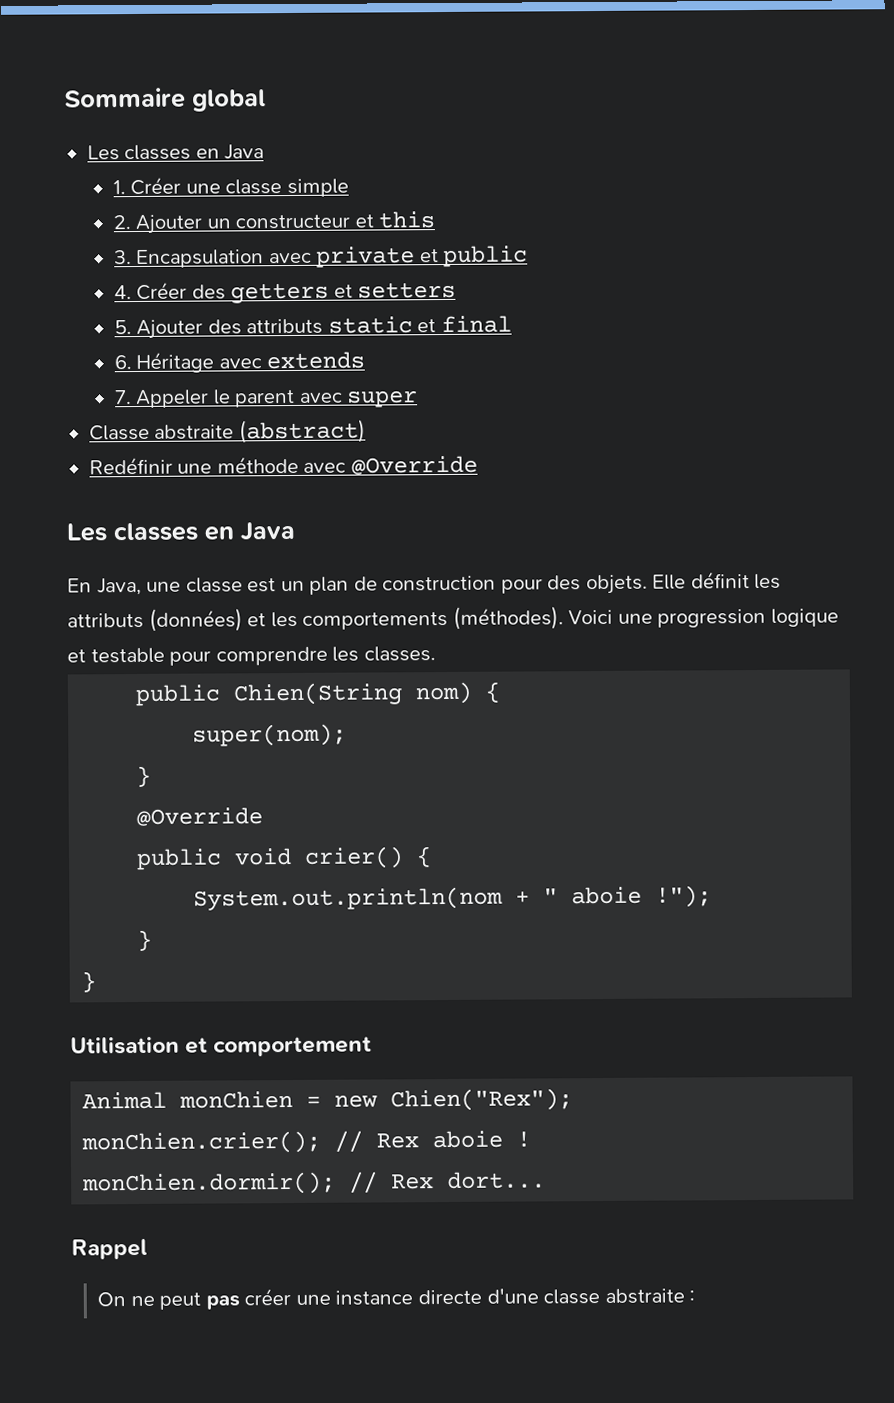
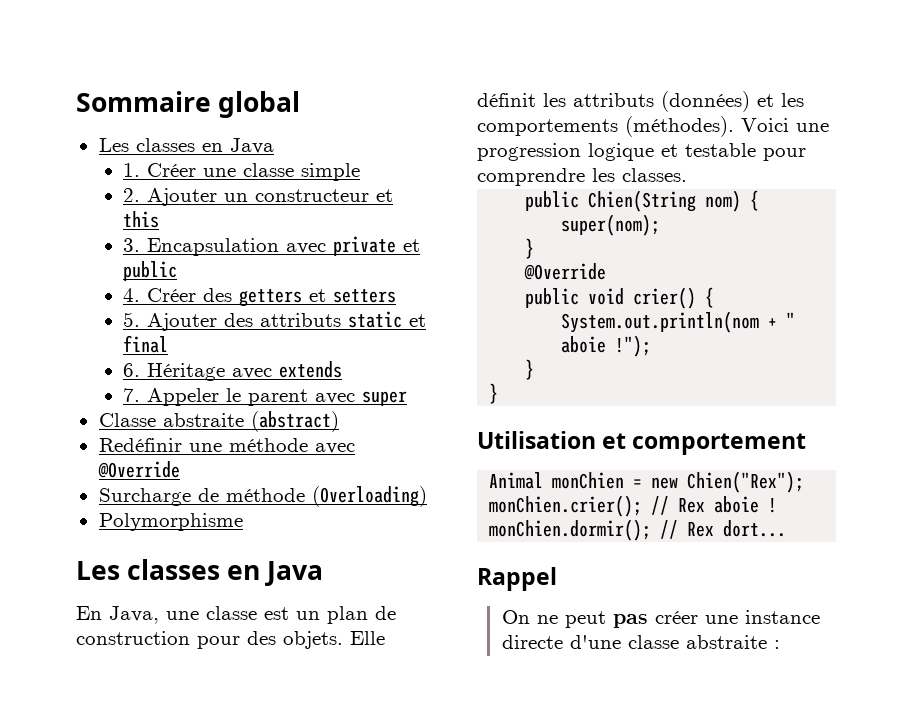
+ Surcharge de méthode (Overloading)
+ Polymorphisme

